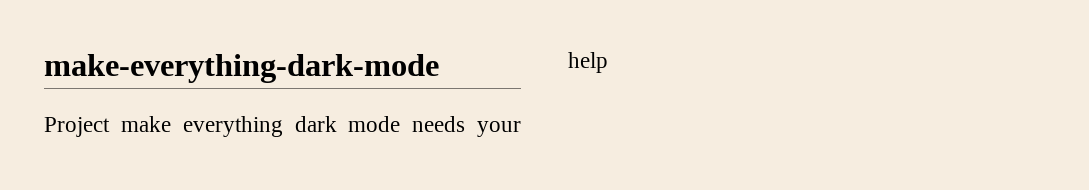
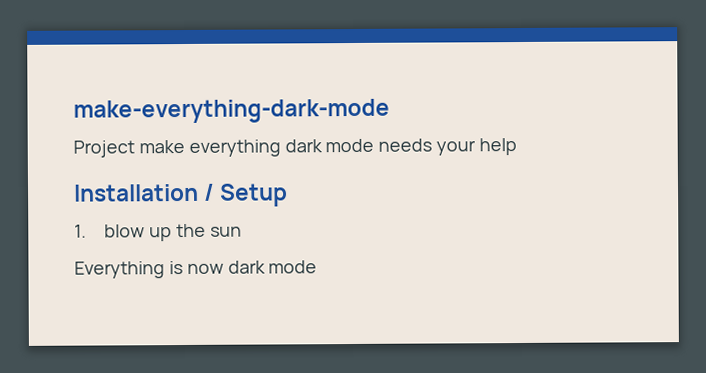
+ Installation / Setup
+ 1. blow up the sun
+ Everything is now dark mode

